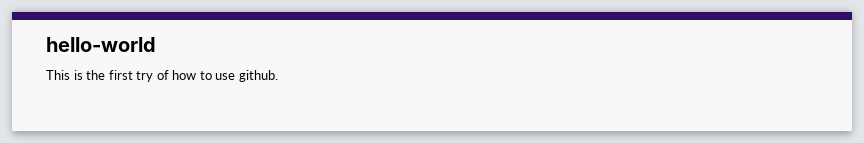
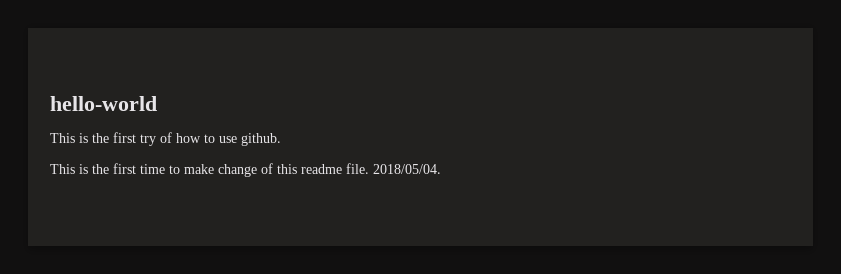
+ This is the first time to make change of this readme file. 2018/05/04.

